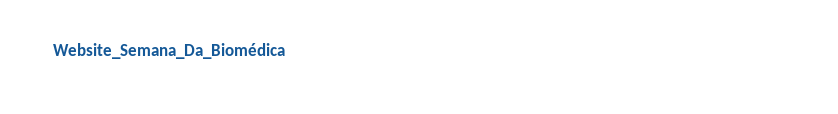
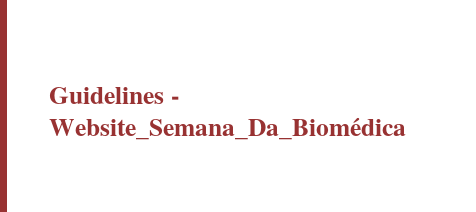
- Website_Semana_Da_Biomédica
+ Guidelines - Website_Semana_Da_Biomédica

